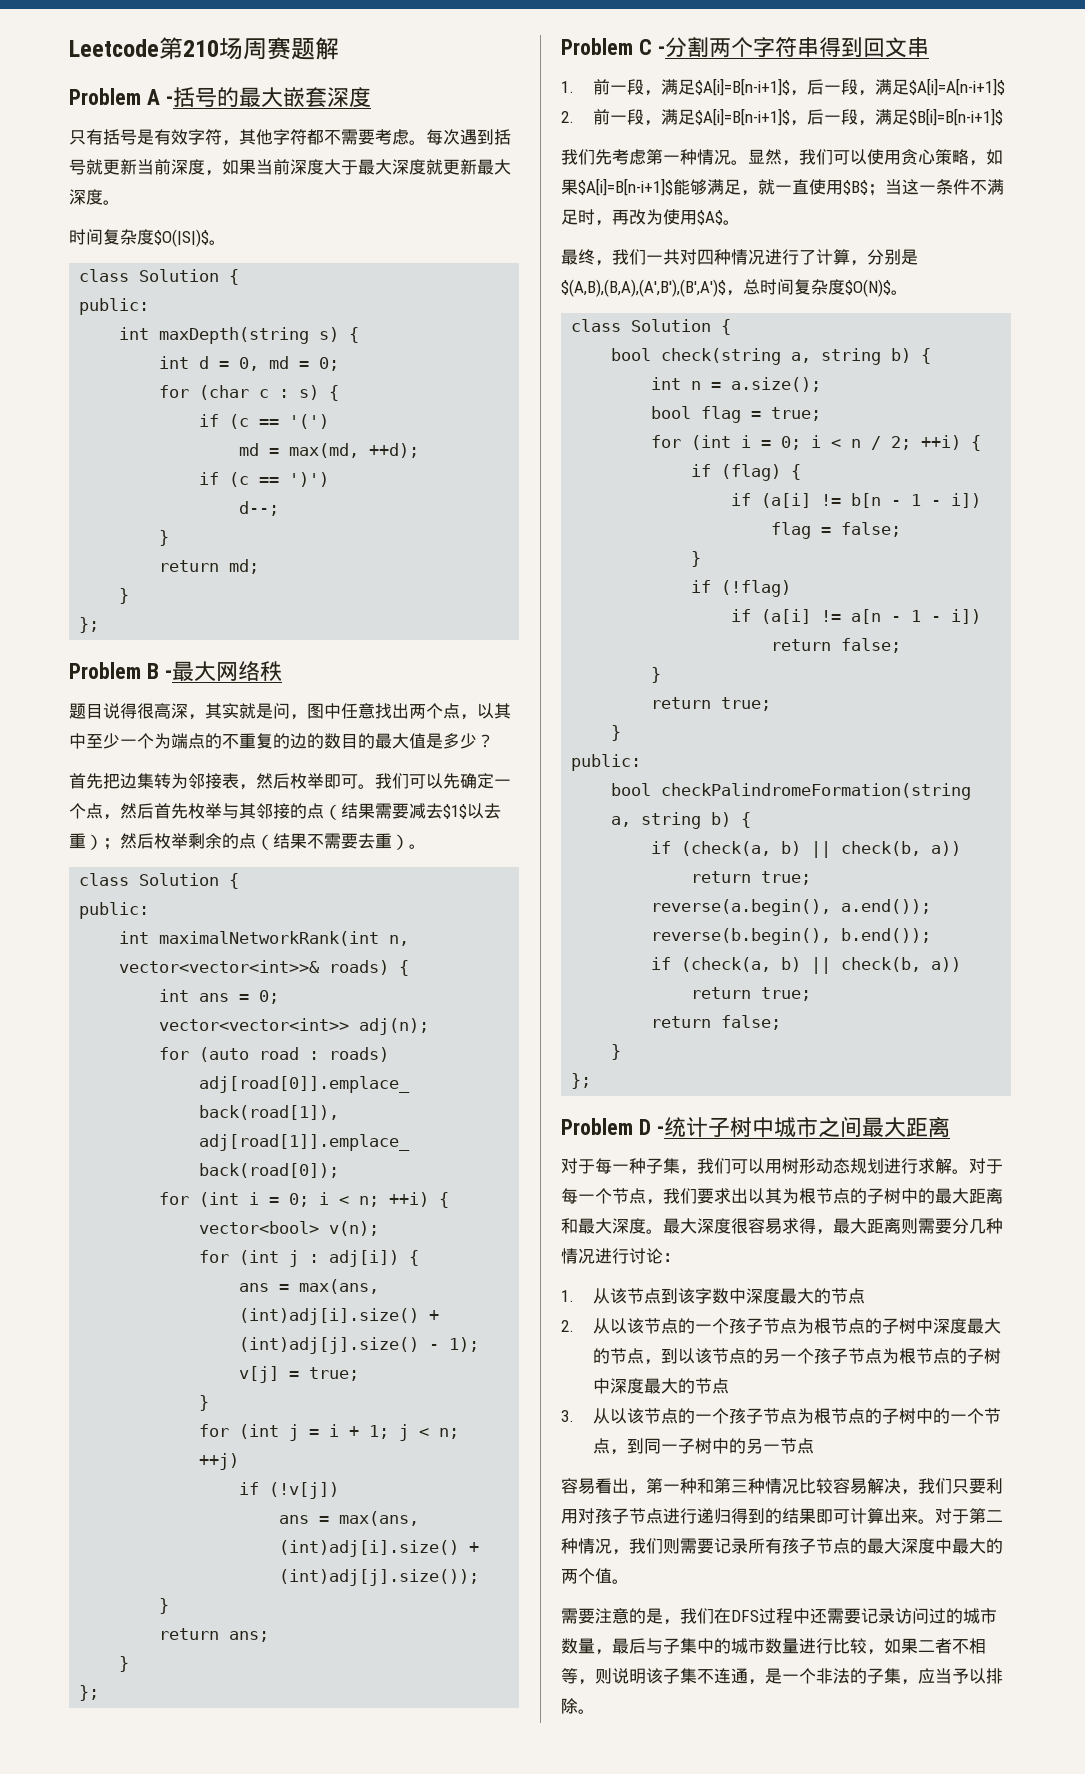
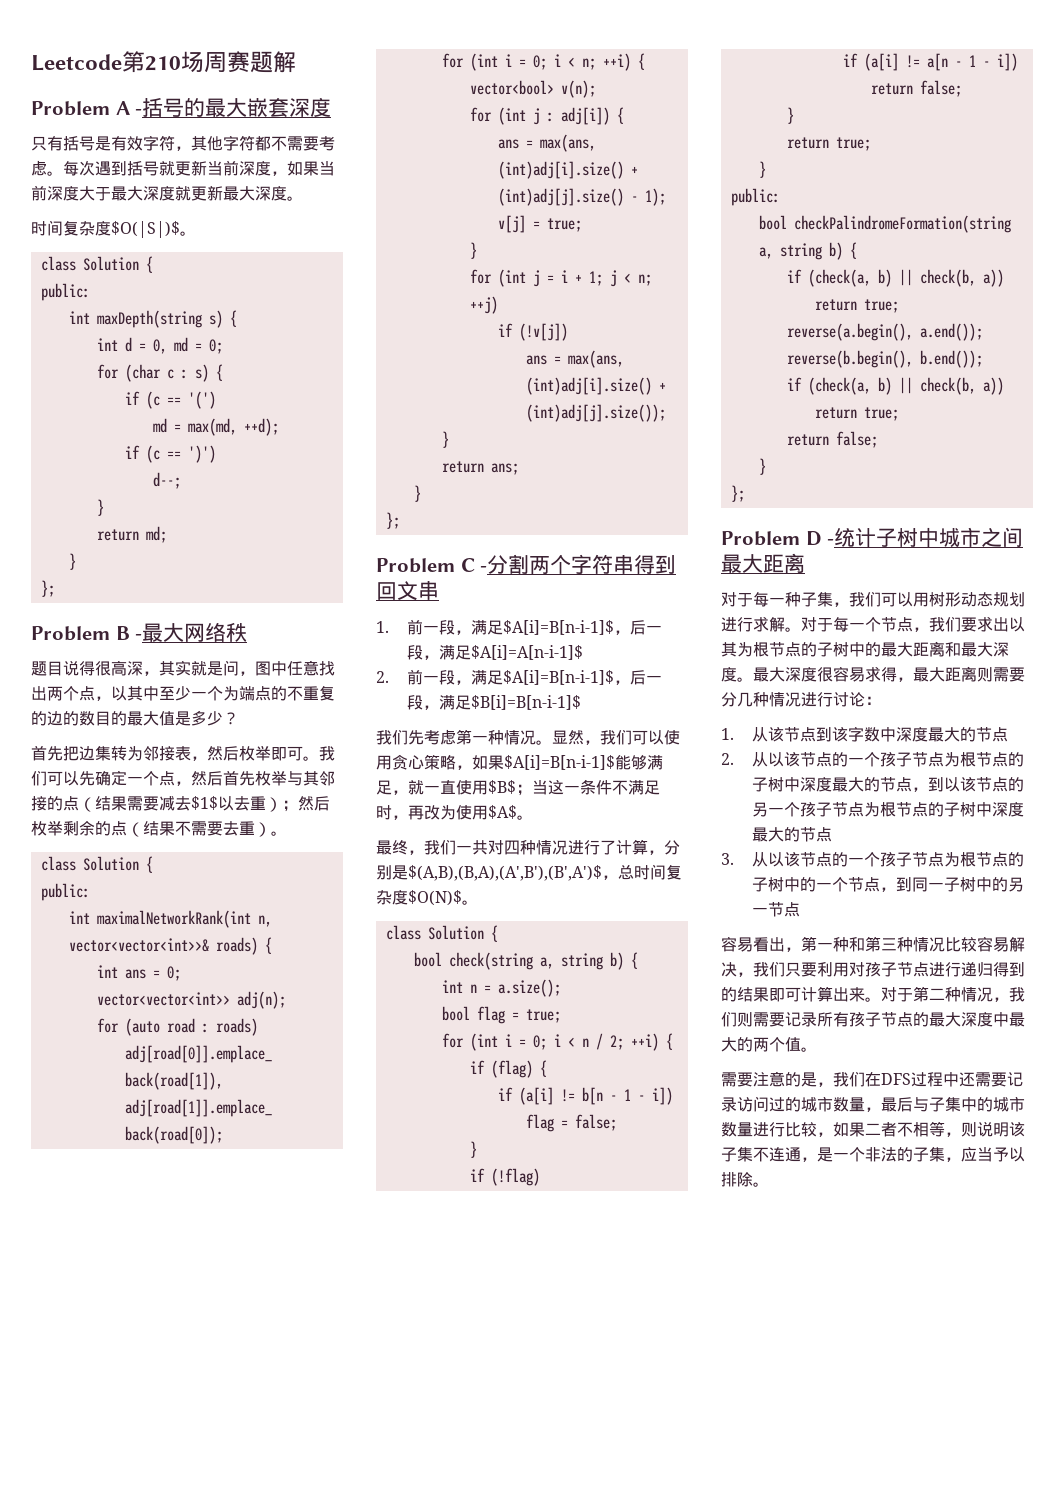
- 1.前一段，满足$A[i]=B[n-i+1]$，后一段，满足$A[i]=A[n-i+1]$
+ 1.前一段，满足$A[i]=B[n-i-1]$，后一段，满足$A[i]=A[n-i-1]$
- 2.前一段，满足$A[i]=B[n-i+1]$，后一段，满足$B[i]=B[n-i+1]$
+ 2.前一段，满足$A[i]=B[n-i-1]$，后一段，满足$B[i]=B[n-i-1]$
- 显然，我们可以使用贪心策略，如果$A[i]=B[n-i+1]$能够满足，就一直使用$B$；当这一条件不满足时，再改为使用$A$。
+ 显然，我们可以使用贪心策略，如果$A[i]=B[n-i-1]$能够满足，就一直使用$B$；当这一条件不满足时，再改为使用$A$。

